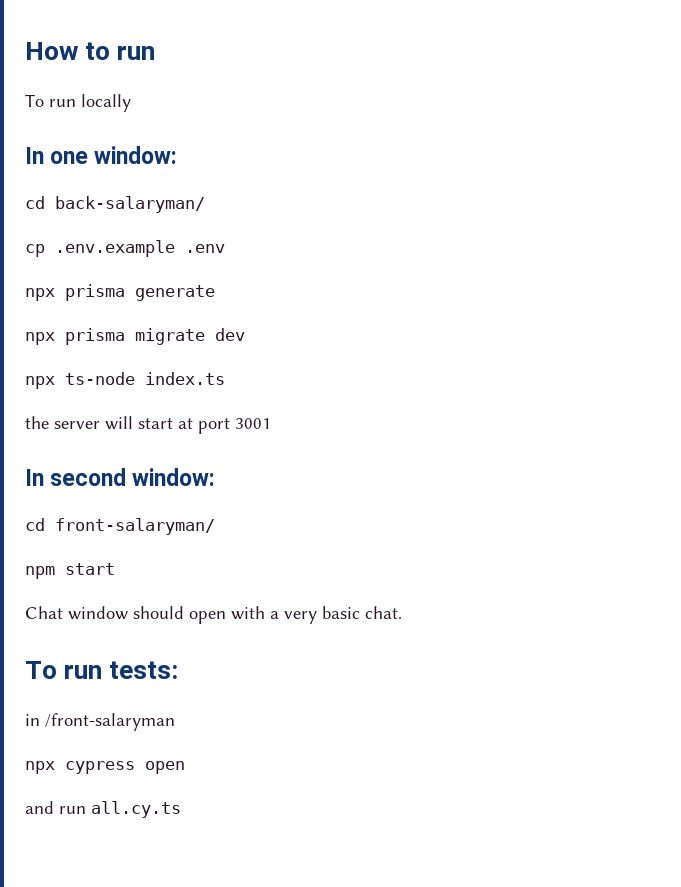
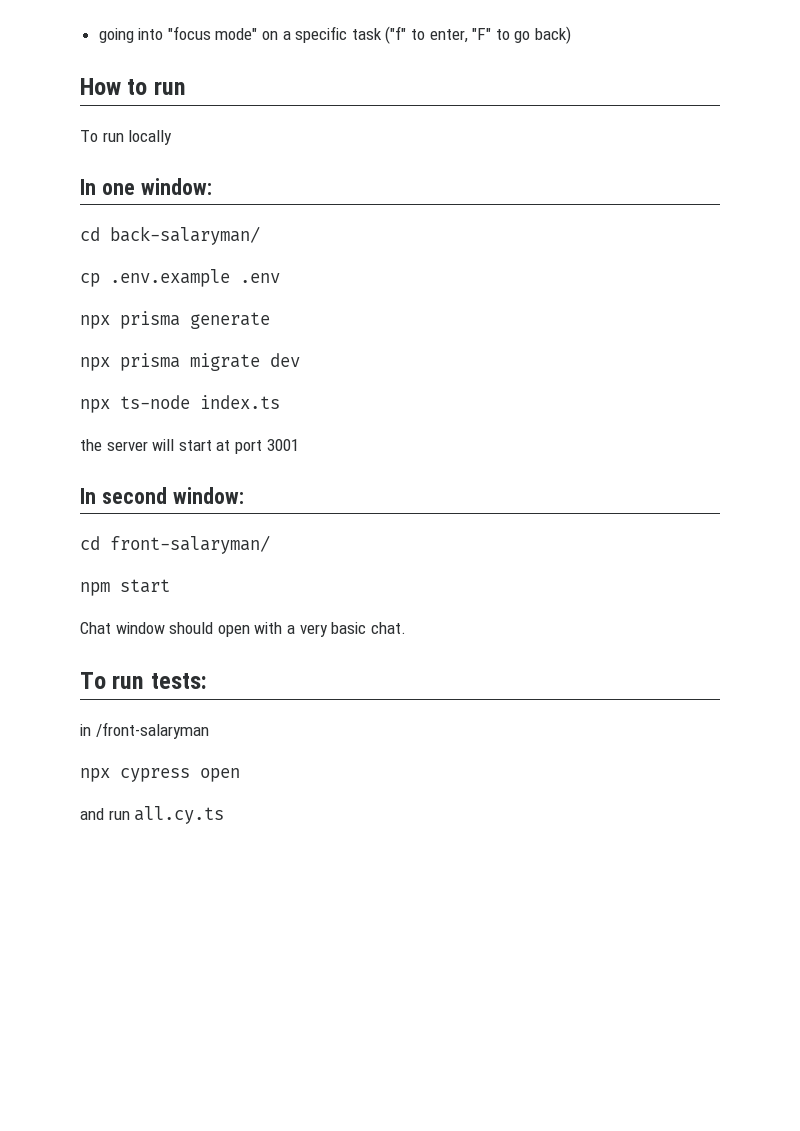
+ going into "focus mode" on a specific task ("f" to enter, "F" to go back)

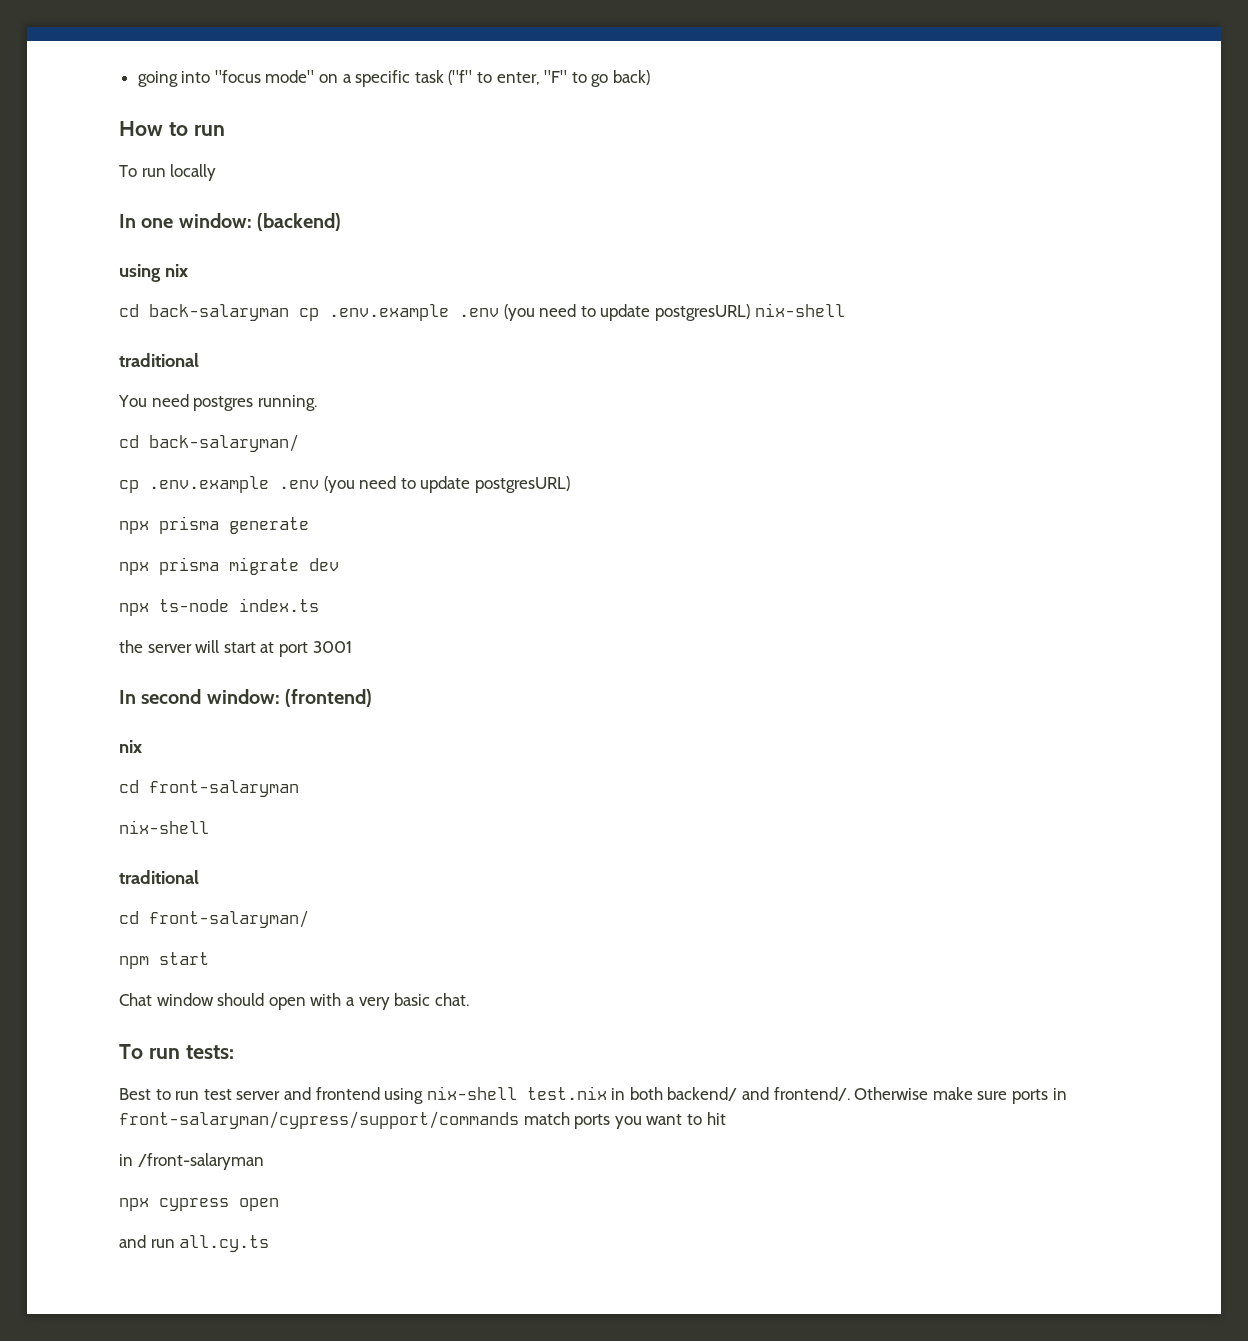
- In one window:
+ In one window: (backend)
+ using nix
+ cd back-salaryman cp .env.example .env (you need to update postgresURL) nix-shell
+ traditional
+ You need postgres running.
  cd back-salaryman/
- cp .env.example .env
+ cp .env.example .env (you need to update postgresURL)
- In second window:
+ In second window: (frontend)
+ nix
+ cd front-salaryman
+ nix-shell
+ traditional
+ Best to run test server and frontend using nix-shell test.nix in both backend/ and frontend/. Otherwise make sure ports in front-salaryman/cypress/support/commands match ports you want to hit

